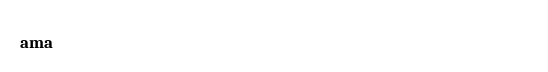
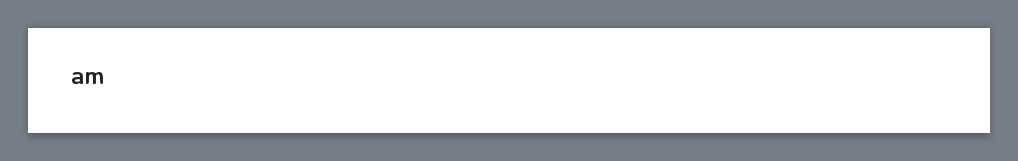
- ama
+ am

